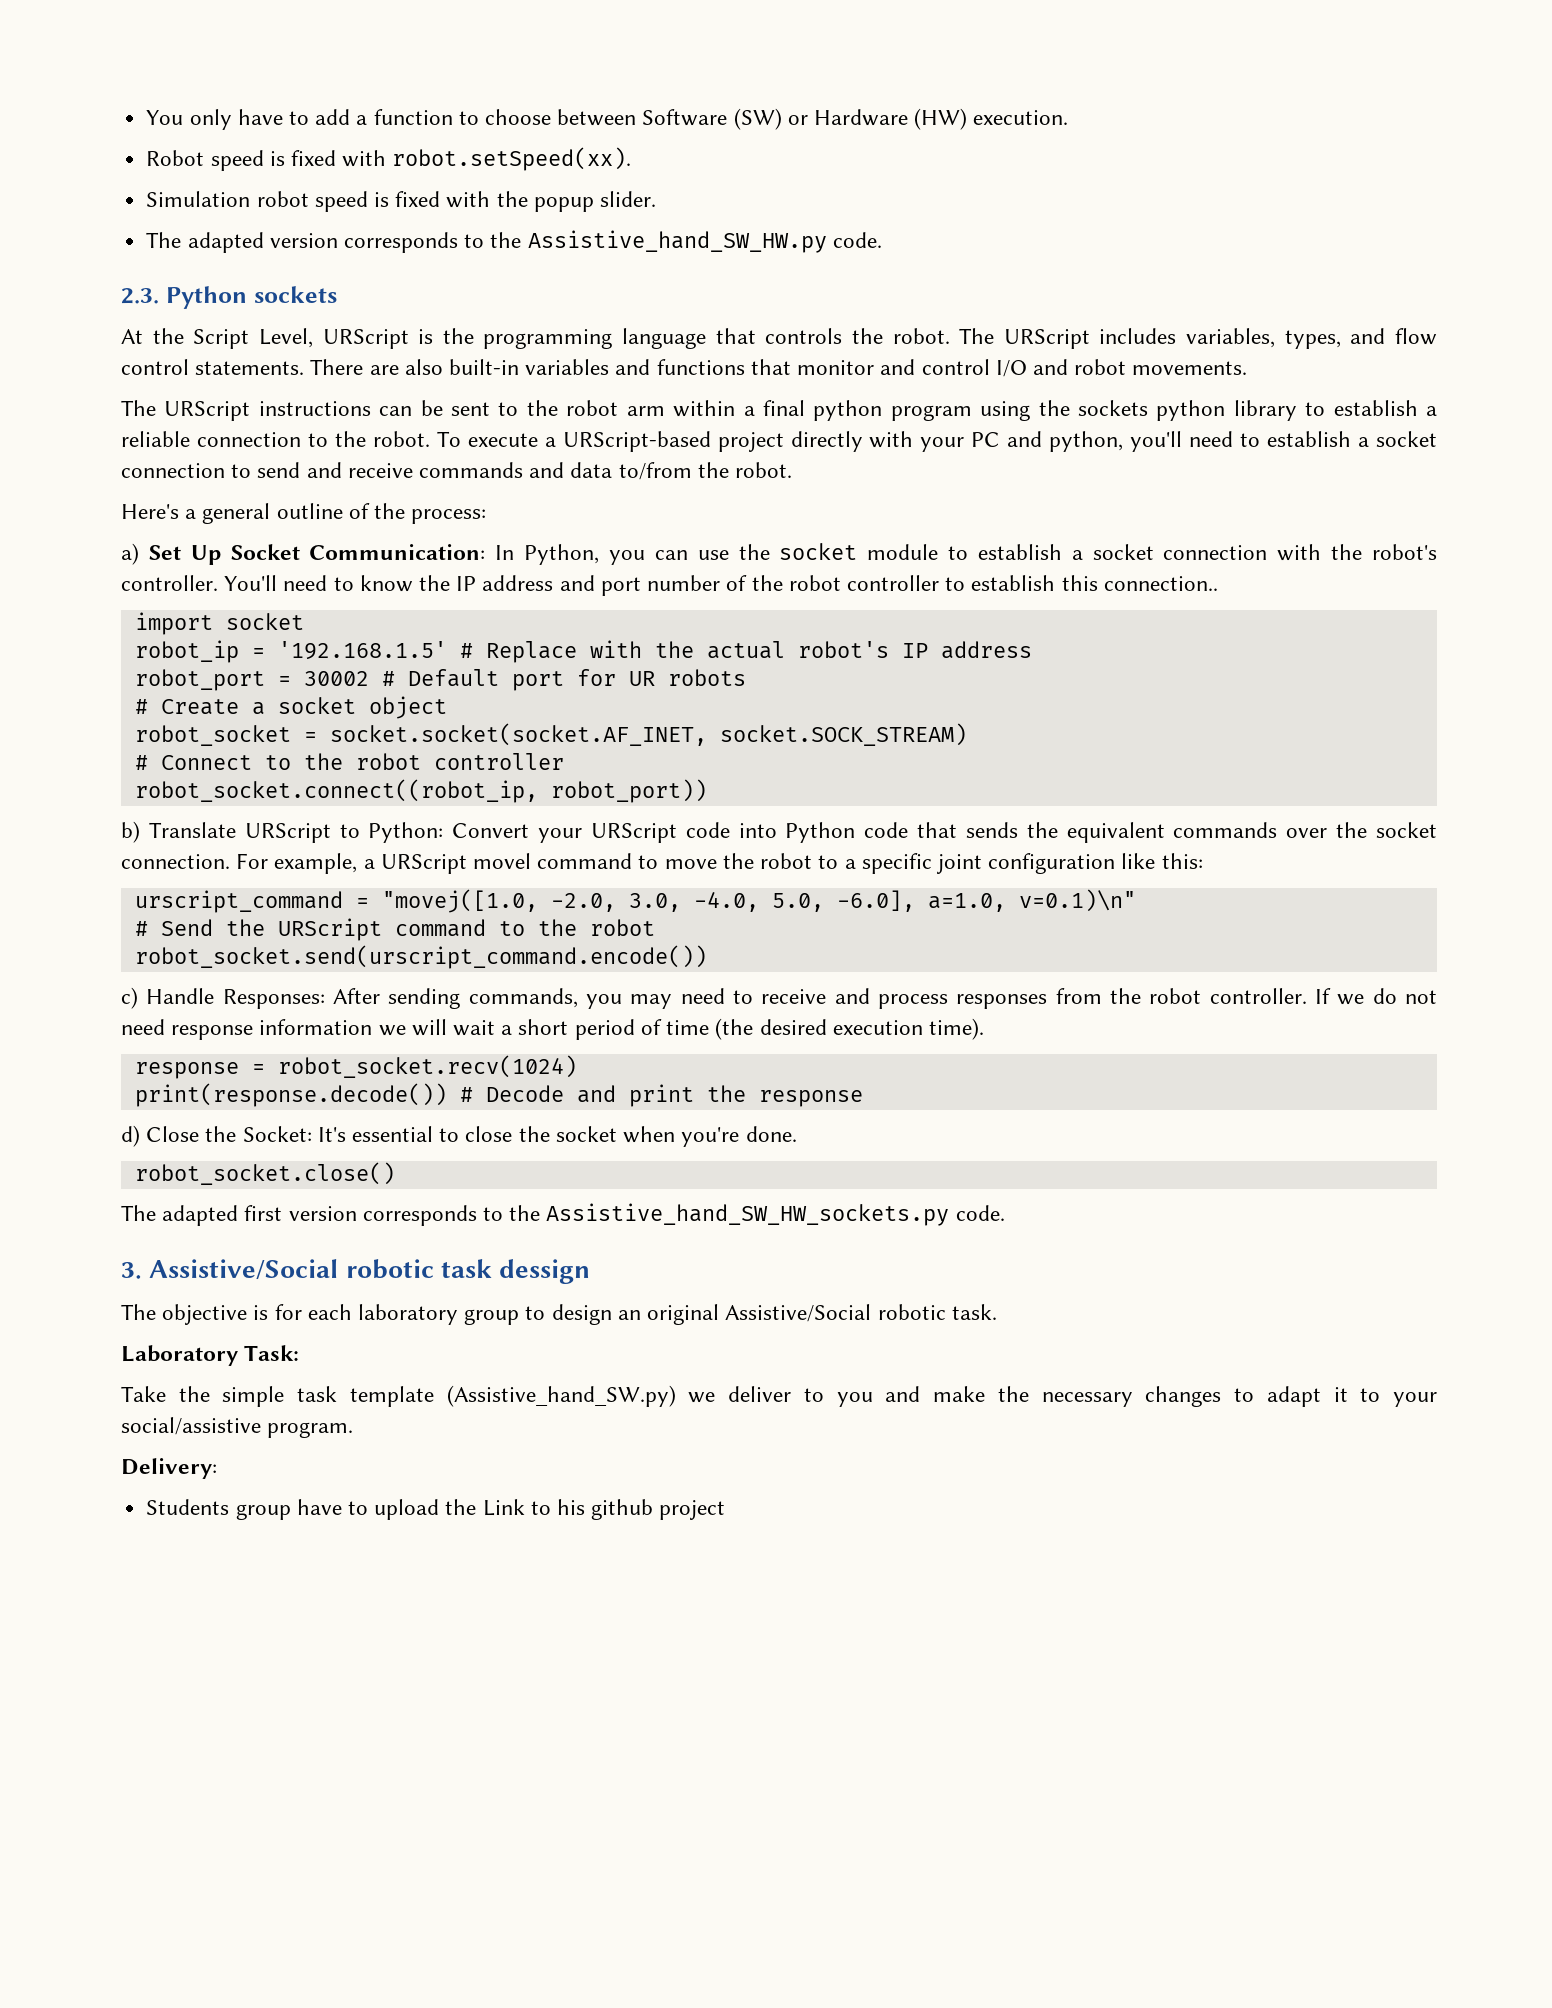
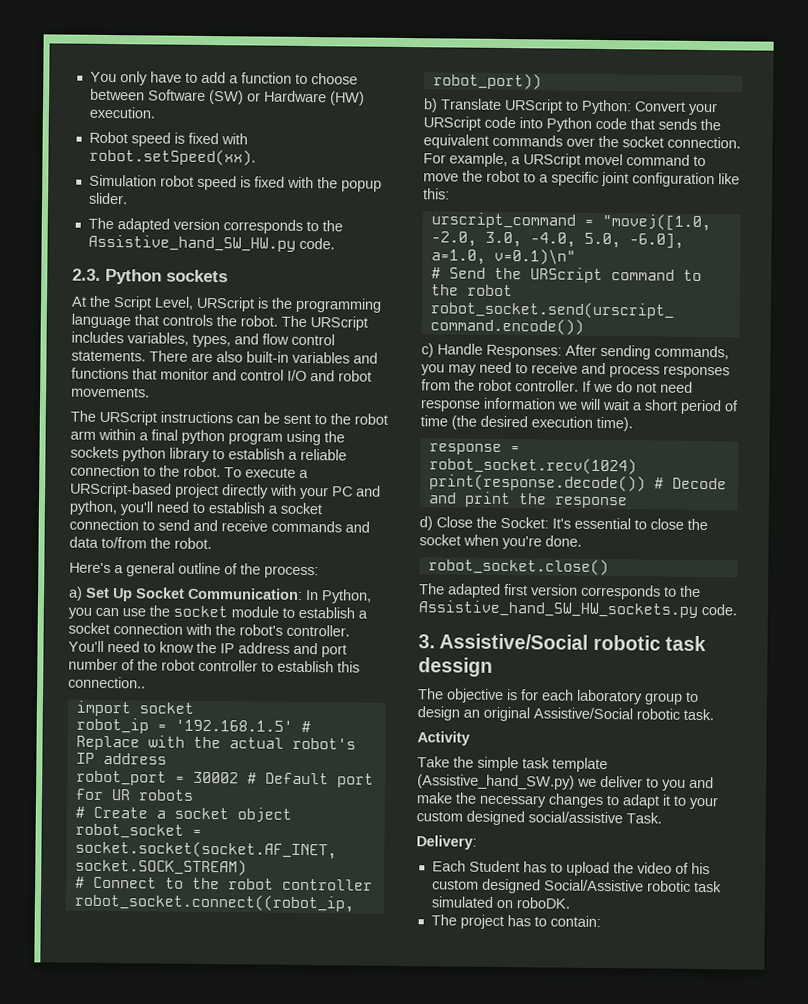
- Laboratory Task:
+ Activity
- Take the simple task template (Assistive_hand_SW.py) we deliver to you and make the necessary changes to adapt it to your social/assistive program.
+ Take the simple task template (Assistive_hand_SW.py) we deliver to you and make the necessary changes to adapt it to your custom designed social/assistive Task.
  Delivery:
- Students group have to upload the Link to his github project
+ Each Student has to upload the video of his custom designed Social/Assistive robotic task simulated on roboDK.
+ The project has to contain:

